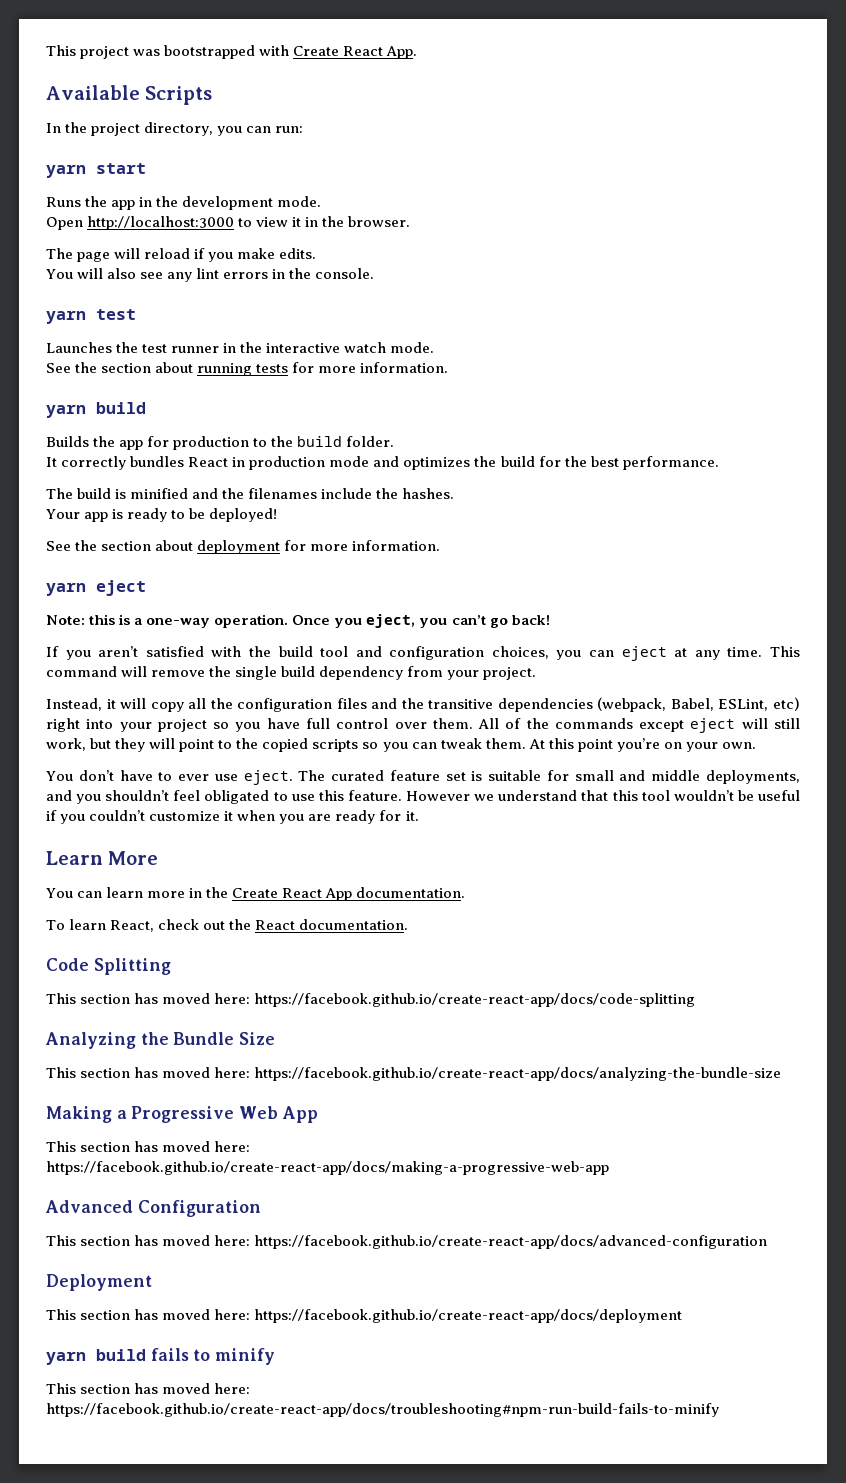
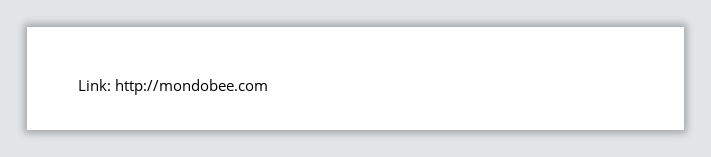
- This project was bootstrapped with Create React App.
- Available Scripts
- In the project directory, you can run:
- yarn start
- Runs the app in the development mode.
- Open http://localhost:3000 to view it in the browser.
- The page will reload if you make edits.
- You will also see any lint errors in the console.
- yarn test
- Launches the test runner in the interactive watch mode.
- See the section about running tests for more information.
- yarn build
- Builds the app for production to the build folder.
- It correctly bundles React in production mode and optimizes the build for the best performance.
- The build is minified and the filenames include the hashes.
- Your app is ready to be deployed!
- See the section about deployment for more information.
- yarn eject
- Note: this is a one-way operation. Once you eject, you can’t go back!
- If you aren’t satisfied with the build tool and configuration choices, you can eject at any time. This command will remove the single build dependency from your project.
- Instead, it will copy all the configuration files and the transitive dependencies (webpack, Babel, ESLint, etc) right into your project so you have full control over them. All of the commands except eject will still work, but they will point to the copied scripts so you can tweak them. At this point you’re on your own.
- You don’t have to ever use eject. The curated feature set is suitable for small and middle deployments, and you shouldn’t feel obligated to use this feature. However we understand that this tool wouldn’t be useful if you couldn’t customize it when you are ready for it.
- Learn More
- You can learn more in the Create React App documentation.
- To learn React, check out the React documentation.
- Code Splitting
- This section has moved here: https://facebook.github.io/create-react-app/docs/code-splitting
- Analyzing the Bundle Size
- This section has moved here: https://facebook.github.io/create-react-app/docs/analyzing-the-bundle-size
- Making a Progressive Web App
- This section has moved here: https://facebook.github.io/create-react-app/docs/making-a-progressive-web-app
- Advanced Configuration
- This section has moved here: https://facebook.github.io/create-react-app/docs/advanced-configuration
- Deployment
- This section has moved here: https://facebook.github.io/create-react-app/docs/deployment
- yarn build fails to minify
- This section has moved here: https://facebook.github.io/create-react-app/docs/troubleshooting#npm-run-build-fails-to-minify
+ Link: http://mondobee.com

